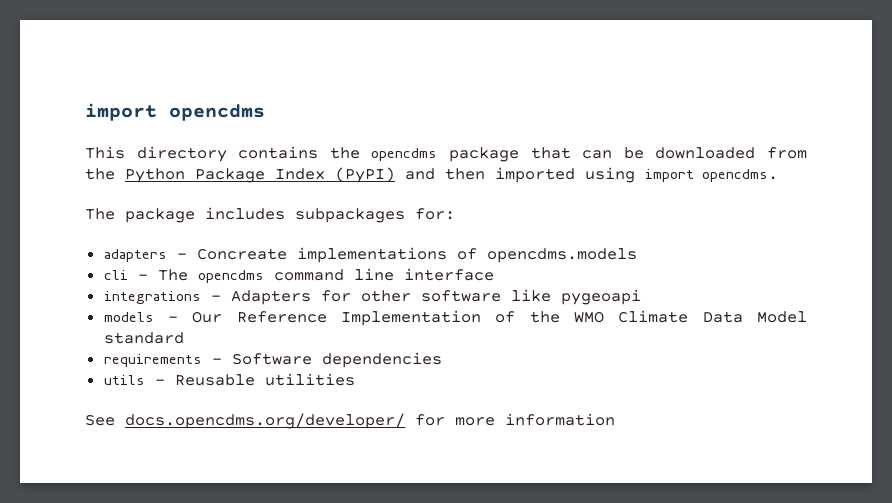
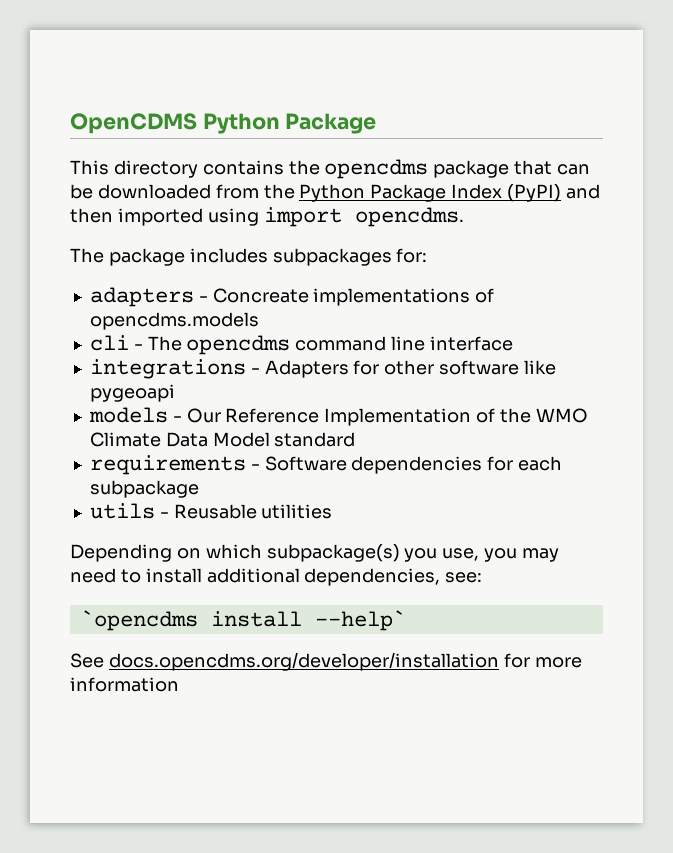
- import opencdms
+ OpenCDMS Python Package
- requirements - Software dependencies
+ requirements - Software dependencies for each subpackage
+ Depending on which subpackage(s) you use, you may need to install additional dependencies, see:
+ `opencdms install --help`
- See docs.opencdms.org/developer/ for more information
+ See docs.opencdms.org/developer/installation for more information

